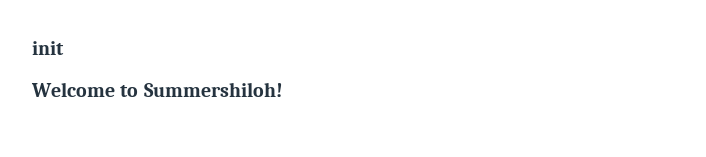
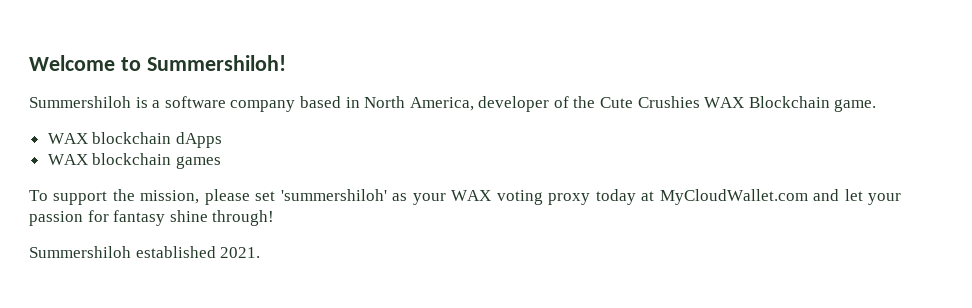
- init
+ Summershiloh is a software company based in North America, developer of the Cute Crushies WAX Blockchain game.
+ WAX blockchain dApps
+ WAX blockchain games
+ To support the mission, please set 'summershiloh' as your WAX voting proxy today at MyCloudWallet.com and let your passion for fantasy shine through!
+ Summershiloh established 2021.

